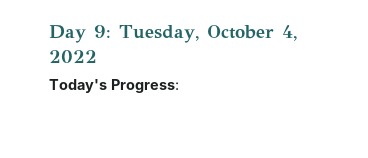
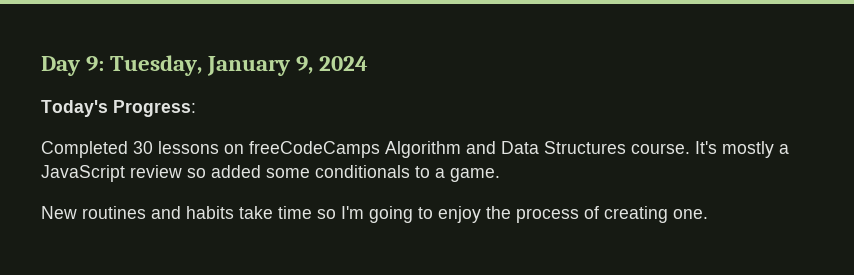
- Day 9: Tuesday, October 4, 2022
+ Day 9: Tuesday, January 9, 2024
+ Completed 30 lessons on freeCodeCamps Algorithm and Data Structures course. It's mostly a JavaScript review so added some conditionals to a game.
+ New routines and habits take time so I'm going to enjoy the process of creating one.

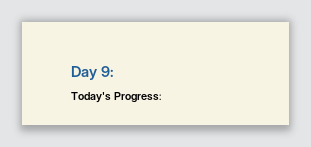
- Day 9: Tuesday, January 9, 2024
+ Day 9:
  Today's Progress:
- Completed 30 lessons on freeCodeCamps Algorithm and Data Structures course. It's mostly a JavaScript review so added some conditionals to a game.
- New routines and habits take time so I'm going to enjoy the process of creating one.

